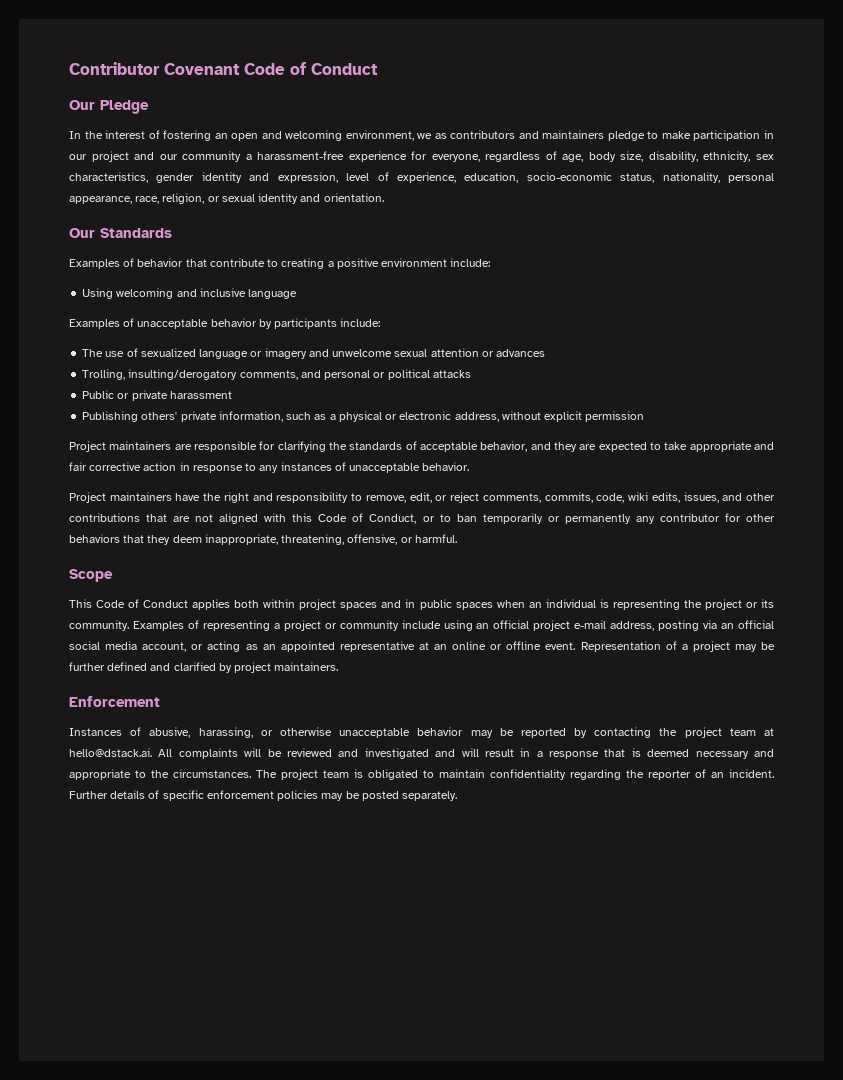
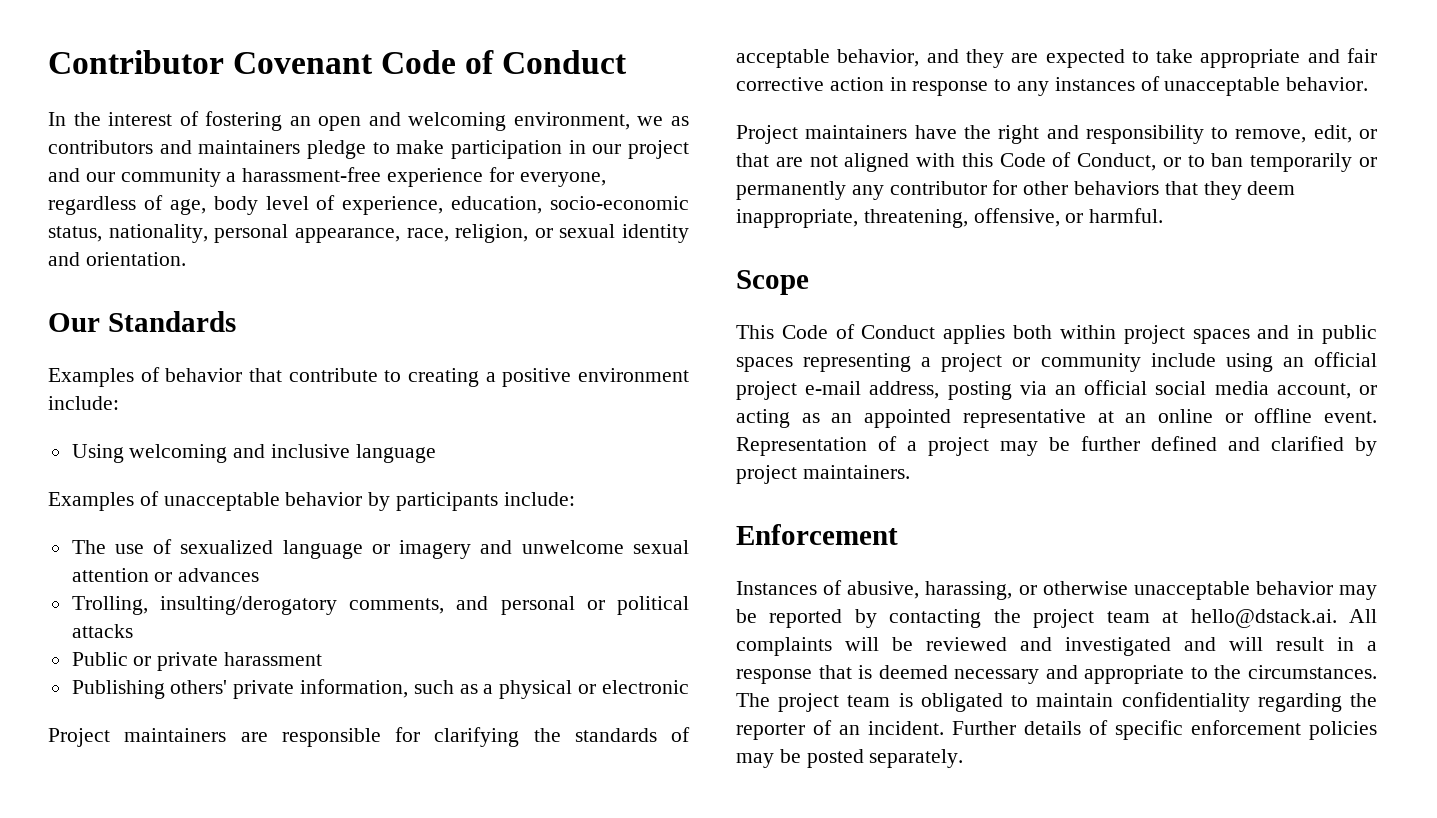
- Our Pledge
- In the interest of fostering an open and welcoming environment, we as contributors and maintainers pledge to make participation in our project and our community a harassment-free experience for everyone, regardless of age, body size, disability, ethnicity, sex characteristics, gender identity and expression, level of experience, education, socio-economic status, nationality, personal appearance, race, religion, or sexual identity and orientation.
+ In the interest of fostering an open and welcoming environment, we as contributors and maintainers pledge to make participation in our project and our community a harassment-free experience for everyone, regardless of age, body level of experience, education, socio-economic status, nationality, personal appearance, race, religion, or sexual identity and orientation.
- Publishing others' private information, such as a physical or electronic address, without explicit permission
+ Publishing others' private information, such as a physical or electronic
- Project maintainers have the right and responsibility to remove, edit, or reject comments, commits, code, wiki edits, issues, and other contributions that are not aligned with this Code of Conduct, or to ban temporarily or permanently any contributor for other behaviors that they deem inappropriate, threatening, offensive, or harmful.
+ Project maintainers have the right and responsibility to remove, edit, or that are not aligned with this Code of Conduct, or to ban temporarily or permanently any contributor for other behaviors that they deem inappropriate, threatening, offensive, or harmful.
- This Code of Conduct applies both within project spaces and in public spaces when an individual is representing the project or its community. Examples of representing a project or community include using an official project e-mail address, posting via an official social media account, or acting as an appointed representative at an online or offline event.
+ This Code of Conduct applies both within project spaces and in public spaces representing a project or community include using an official project e-mail address, posting via an official social media account, or acting as an appointed representative at an online or offline event.

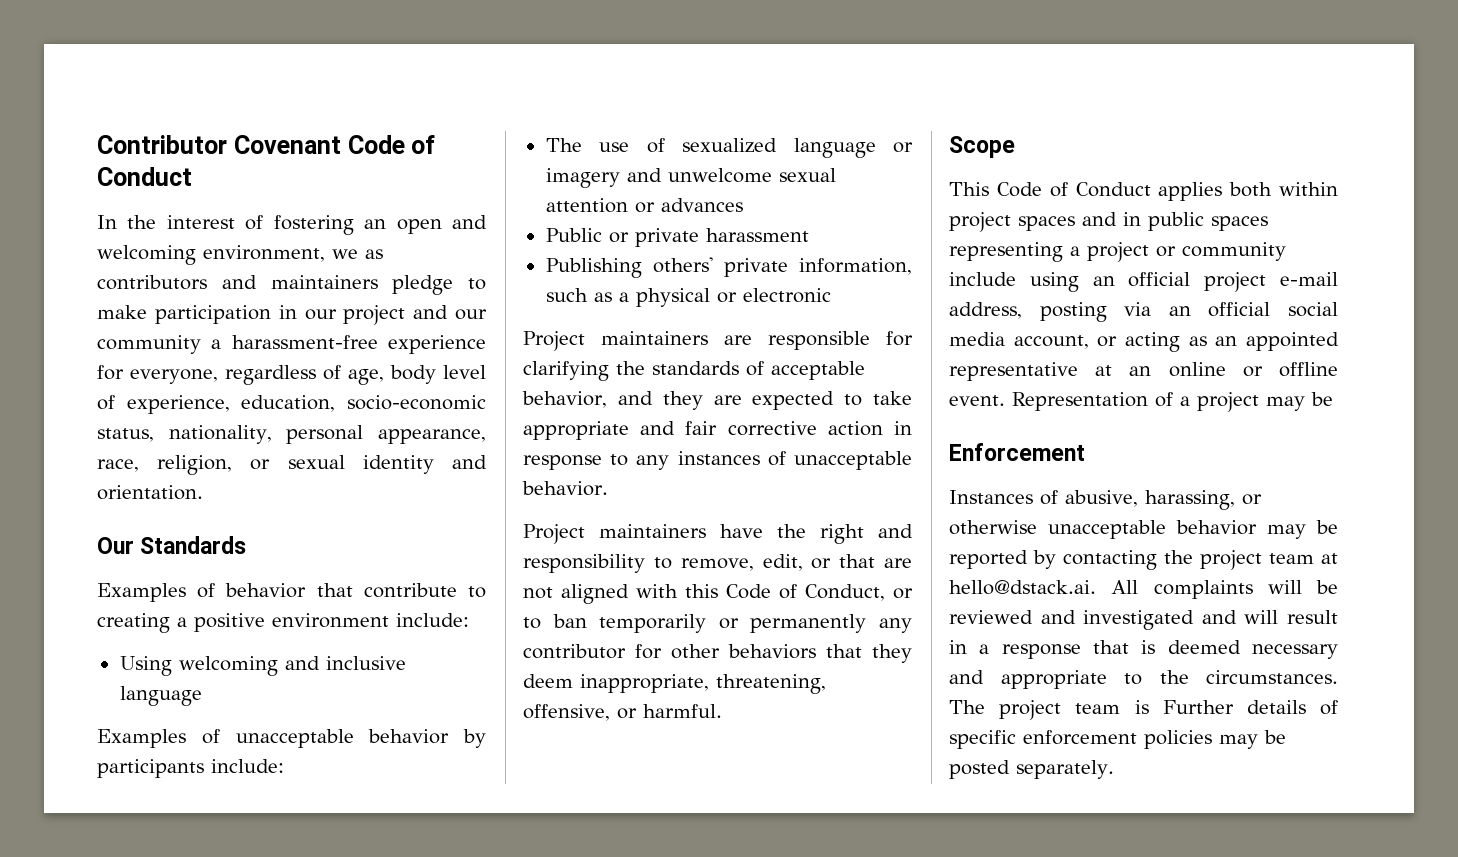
- Trolling, insulting/derogatory comments, and personal or political attacks
- Representation of a project may be further defined and clarified by project maintainers.
+ Representation of a project may be
- The project team is obligated to maintain confidentiality regarding the reporter of an incident. Further details of specific enforcement policies may be posted separately.
+ The project team is Further details of specific enforcement policies may be posted separately.

